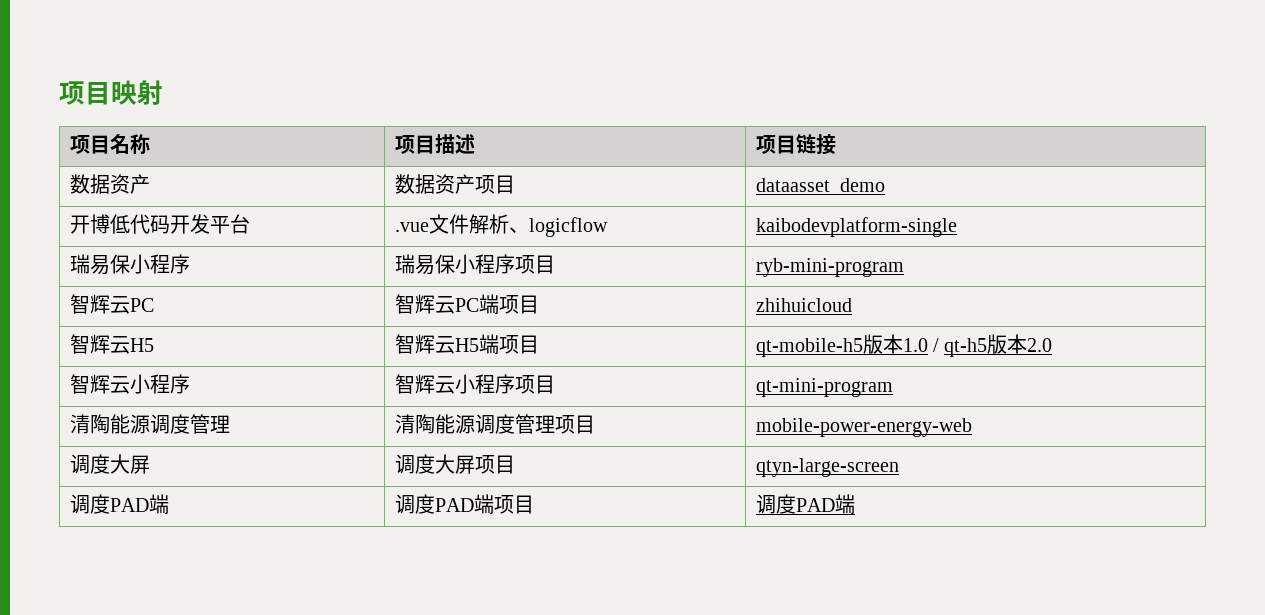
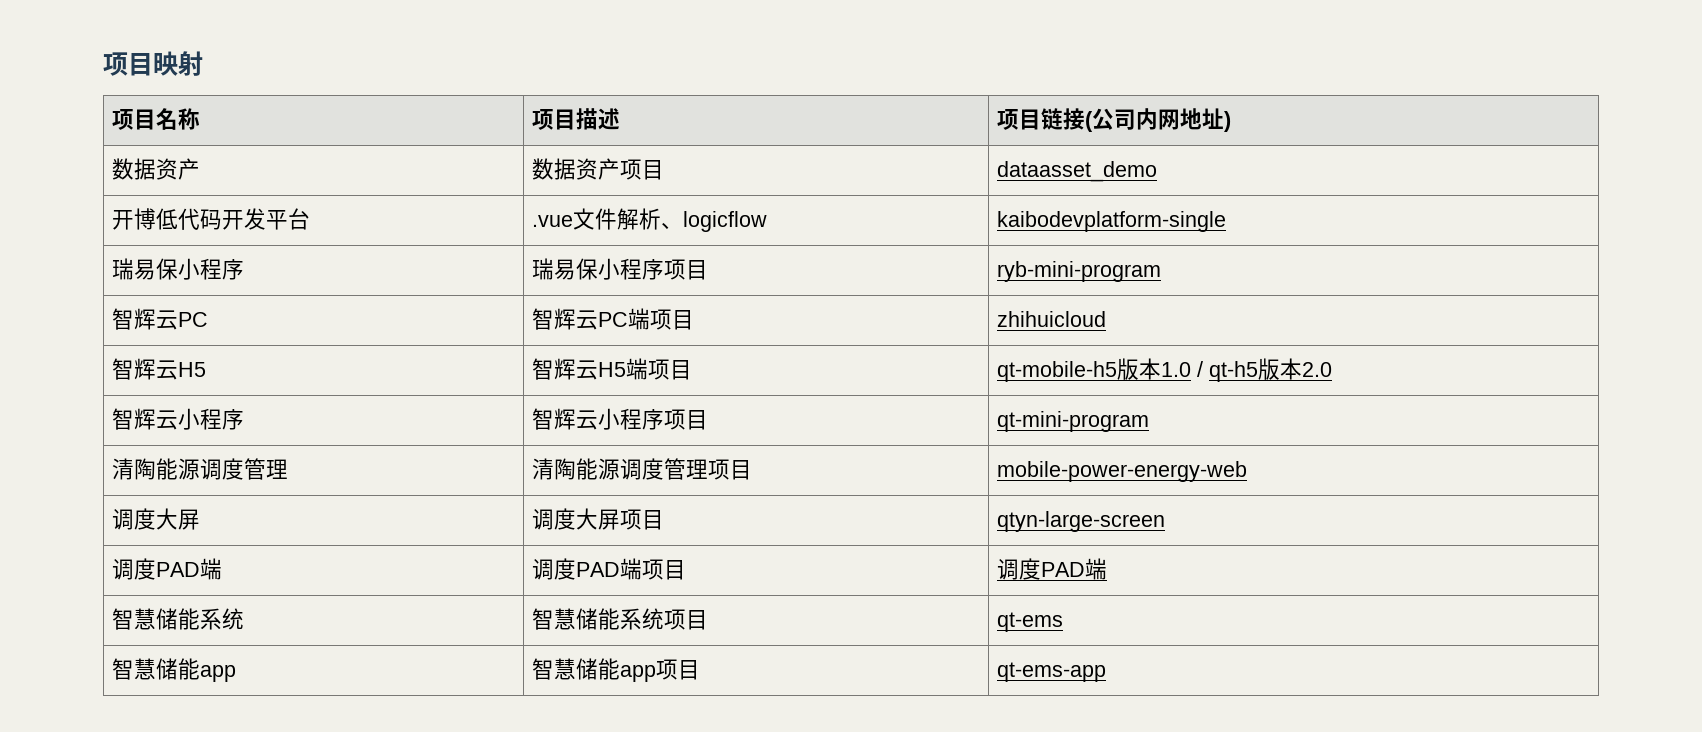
- 项目名称 | 项目描述 | 项目链接
+ 项目名称 | 项目描述 | 项目链接(公司内网地址)
+ 智慧储能系统 | 智慧储能系统项目 | qt-ems
+ 智慧储能app | 智慧储能app项目 | qt-ems-app

